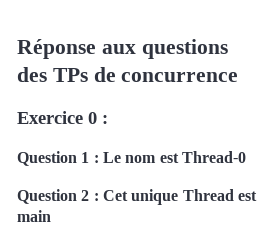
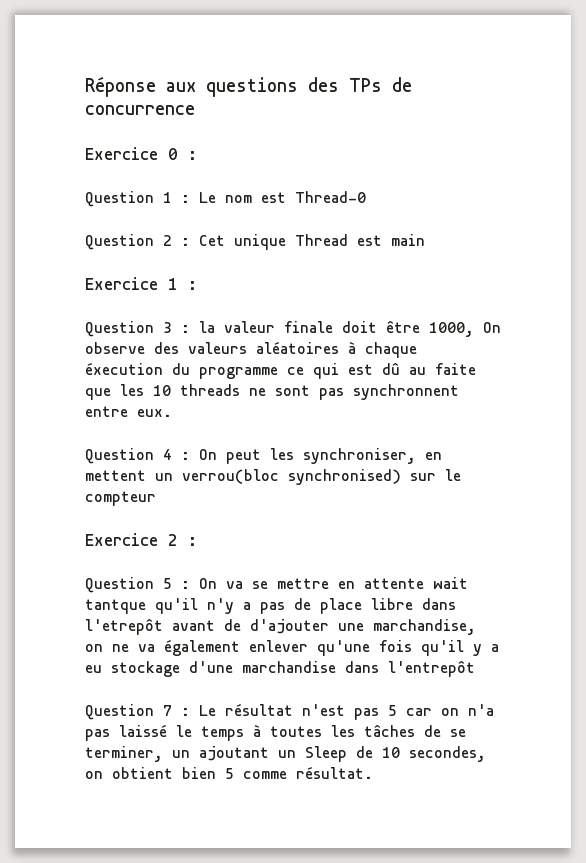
+ Exercice 1 :
+ Question 3 : la valeur finale doit être 1000, On observe des valeurs aléatoires à chaque éxecution du programme ce qui est dû au faite que les 10 threads ne sont pas synchronnent entre eux.
+ Question 4 : On peut les synchroniser, en mettent un verrou(bloc synchronised) sur le compteur
+ Exercice 2 :
+ Question 5 : On va se mettre en attente wait tantque qu'il n'y a pas de place libre dans l'etrepôt avant de d'ajouter une marchandise, on ne va également enlever qu'une fois qu'il y a eu stockage d'une marchandise dans l'entrepôt
+ Question 7 : Le résultat n'est pas 5 car on n'a pas laissé le temps à toutes les tâches de se terminer, un ajoutant un Sleep de 10 secondes, on obtient bien 5 comme résultat.

